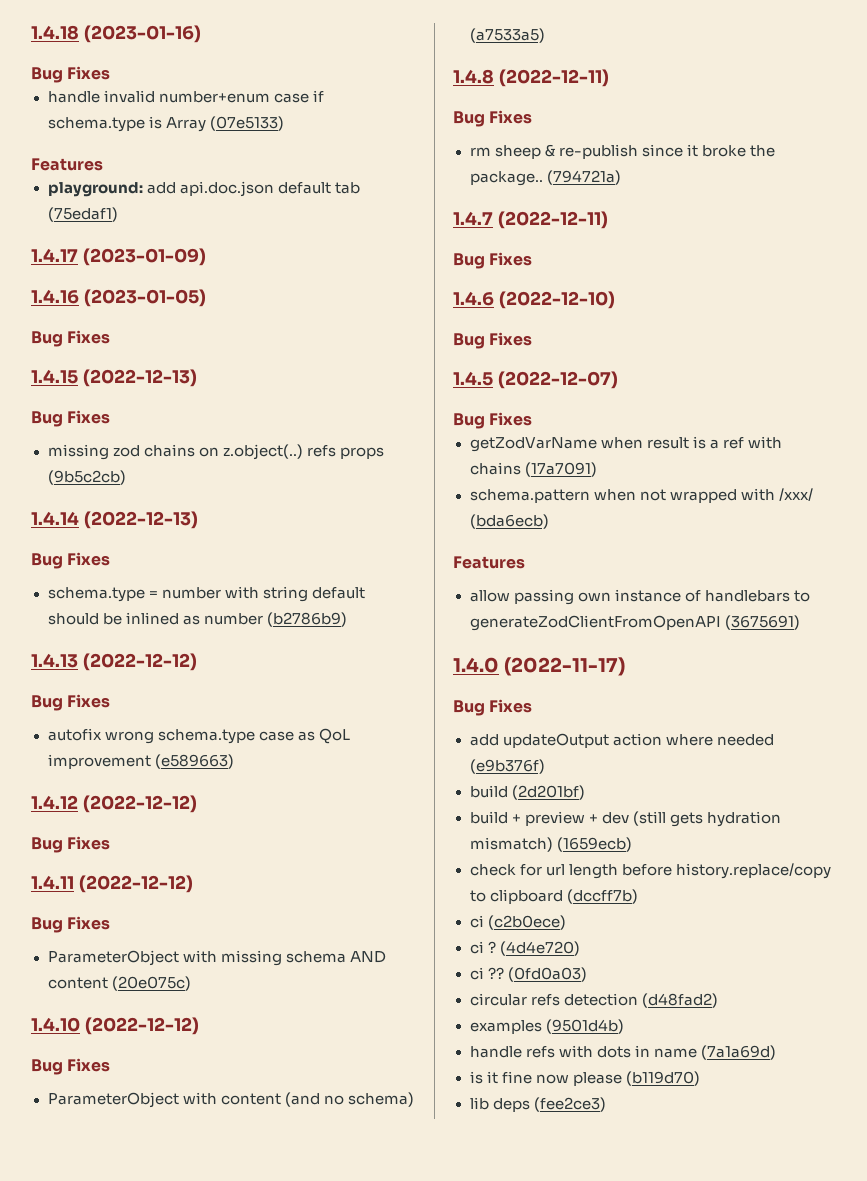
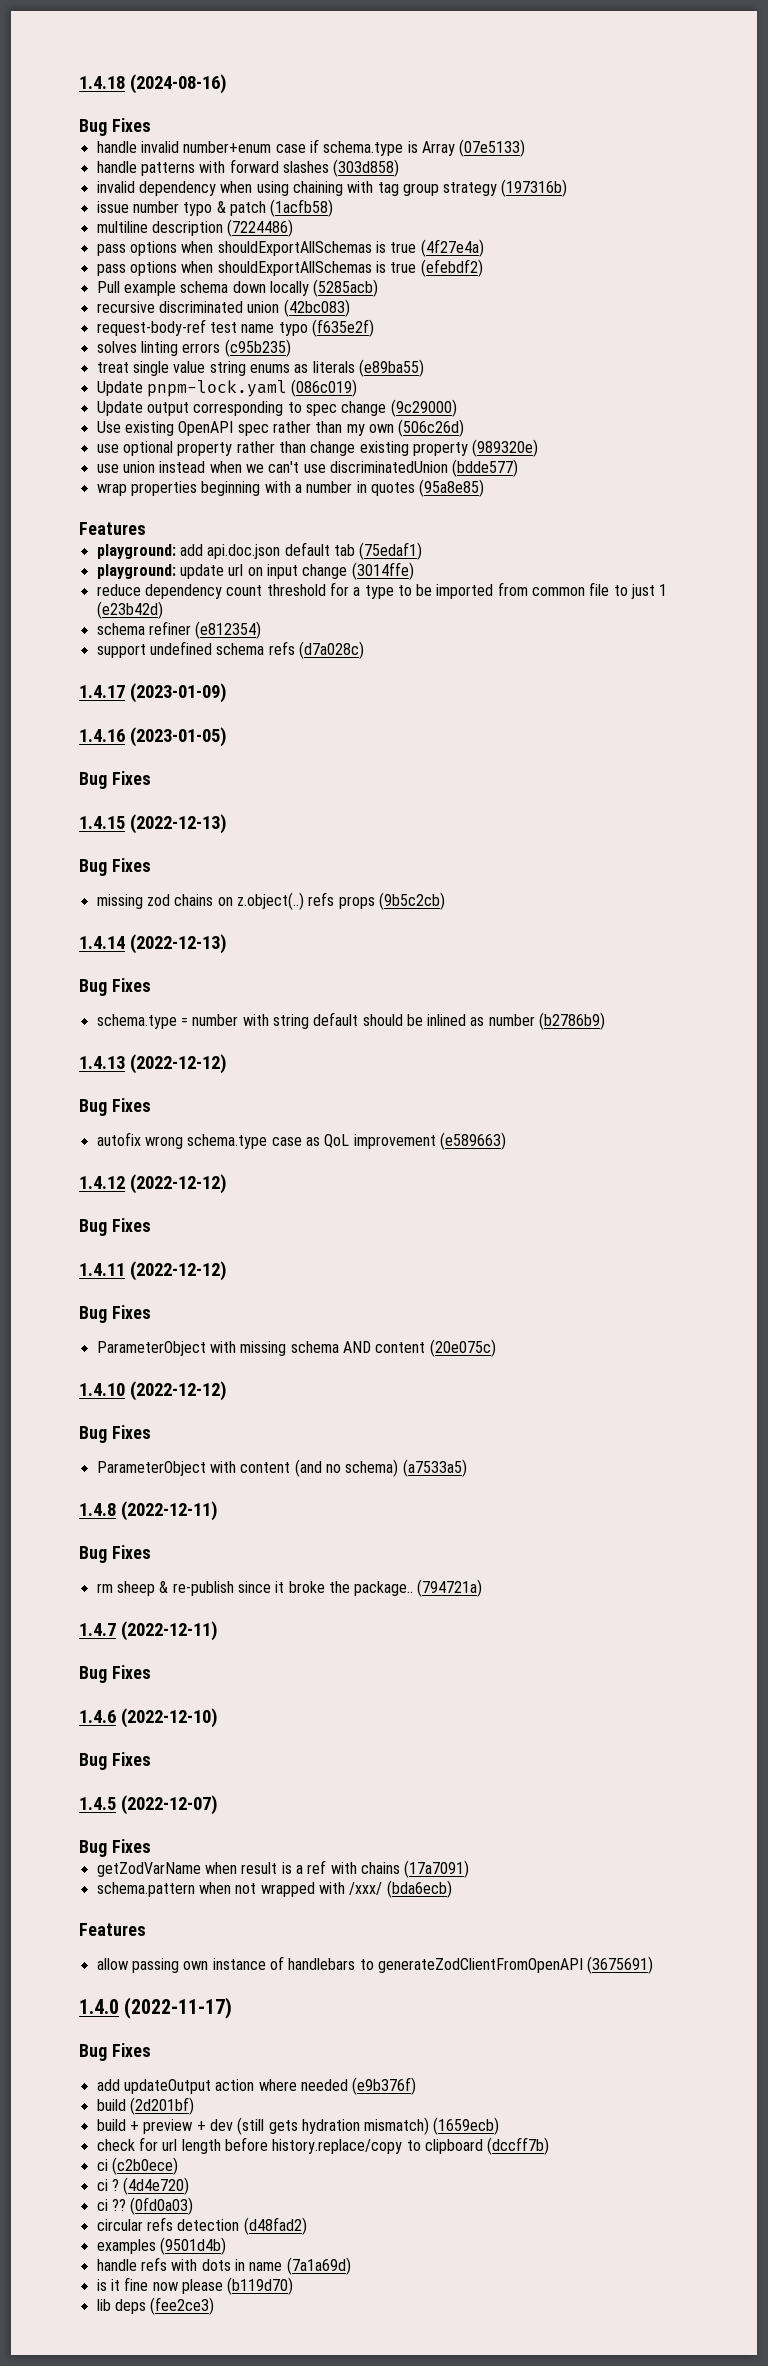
- 1.4.18 (2023-01-16)
+ 1.4.18 (2024-08-16)
+ handle patterns with forward slashes (303d858)
+ invalid dependency when using chaining with tag group strategy (197316b)
+ issue number typo & patch (1acfb58)
+ multiline description (7224486)
+ pass options when shouldExportAllSchemas is true (4f27e4a)
+ pass options when shouldExportAllSchemas is true (efebdf2)
+ Pull example schema down locally (5285acb)
+ recursive discriminated union (42bc083)
+ request-body-ref test name typo (f635e2f)
+ solves linting errors (c95b235)
+ treat single value string enums as literals (e89ba55)
+ Update pnpm-lock.yaml (086c019)
+ Update output corresponding to spec change (9c29000)
+ Use existing OpenAPI spec rather than my own (506c26d)
+ use optional property rather than change existing property (989320e)
+ use union instead when we can't use discriminatedUnion (bdde577)
+ wrap properties beginning with a number in quotes (95a8e85)
+ playground: update url on input change (3014ffe)
+ reduce dependency count threshold for a type to be imported from common file to just 1 (e23b42d)
+ schema refiner (e812354)
+ support undefined schema refs (d7a028c)

